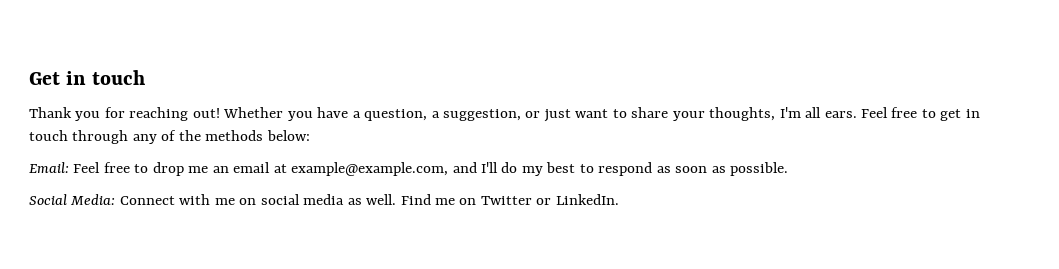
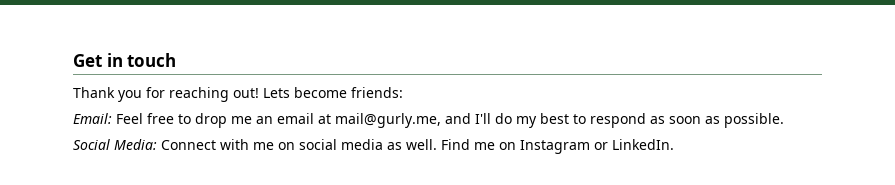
- Whether you have a question, a suggestion, or just want to share your thoughts, I'm all ears. Feel free to get in touch through any of the methods below:
+ Lets become friends:
- Email: Feel free to drop me an email at example@example.com, and I'll do my best to respond as soon as possible.
+ Email: Feel free to drop me an email at mail@gurly.me, and I'll do my best to respond as soon as possible.
- Find me on Twitter or LinkedIn.
+ Find me on Instagram or LinkedIn.

